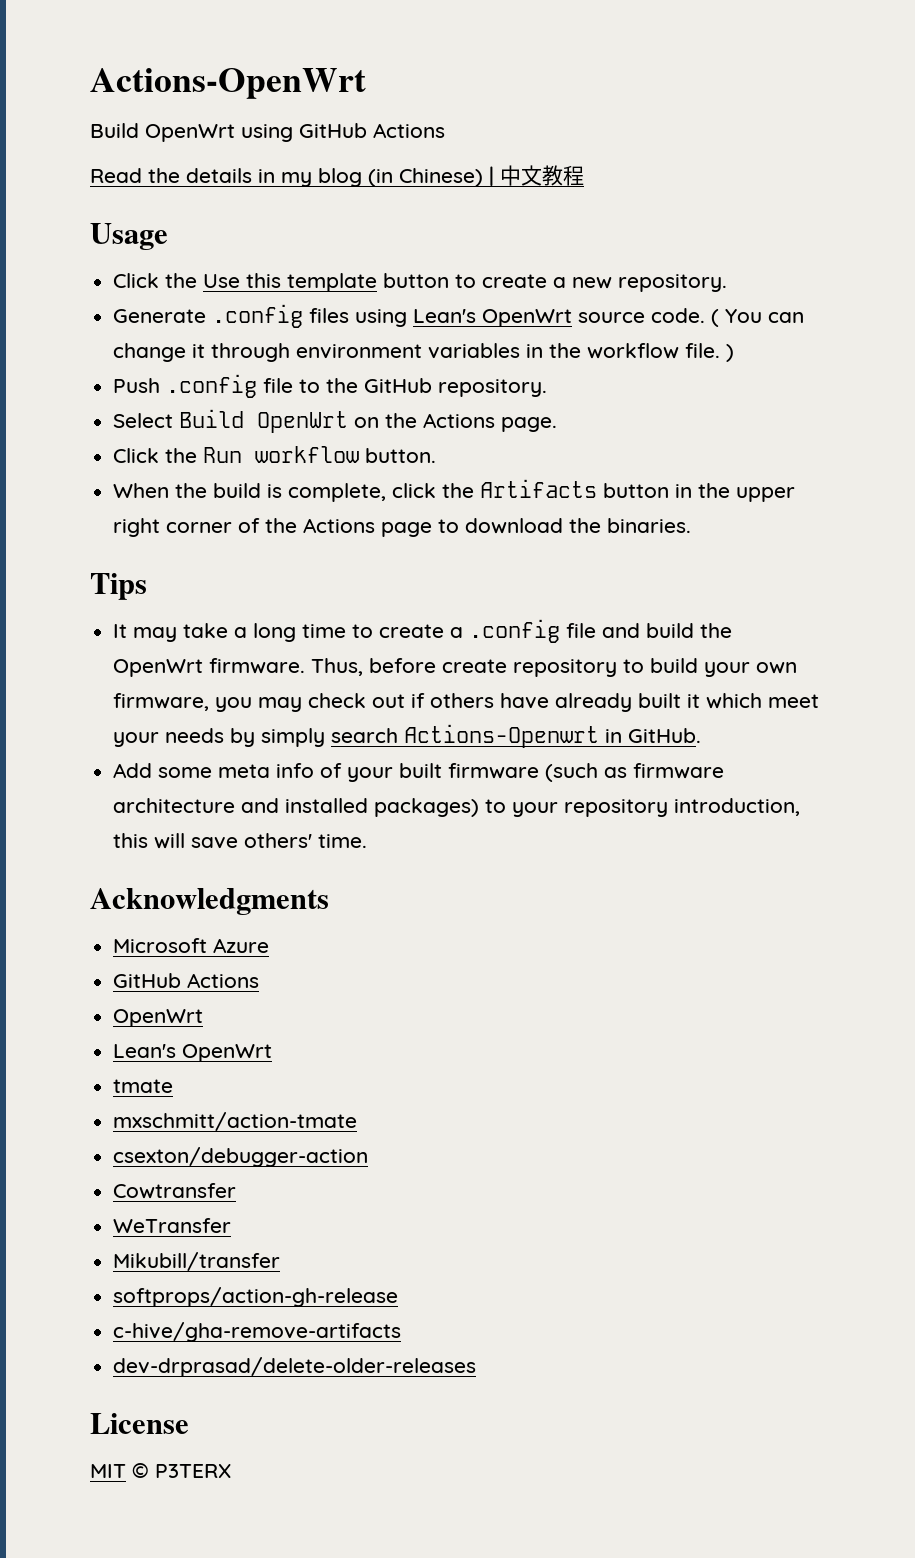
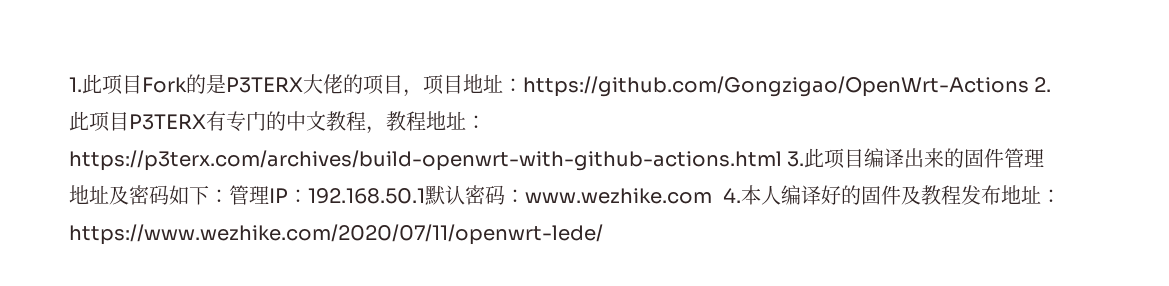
- Actions-OpenWrt
- Build OpenWrt using GitHub Actions
- Read the details in my blog (in Chinese) | 中文教程
- Usage
- Click the Use this template button to create a new repository.
- Generate .config files using Lean's OpenWrt source code. ( You can change it through environment variables in the workflow file. )
- Push .config file to the GitHub repository.
- Select Build OpenWrt on the Actions page.
- Click the Run workflow button.
- When the build is complete, click the Artifacts button in the upper right corner of the Actions page to download the binaries.
- Tips
- It may take a long time to create a .config file and build the OpenWrt firmware. Thus, before create repository to build your own firmware, you may check out if others have already built it which meet your needs by simply search Actions-Openwrt in GitHub.
- Add some meta info of your built firmware (such as firmware architecture and installed packages) to your repository introduction, this will save others' time.
- Acknowledgments
- Microsoft Azure
- GitHub Actions
- OpenWrt
- Lean's OpenWrt
- tmate
- mxschmitt/action-tmate
- csexton/debugger-action
- Cowtransfer
- WeTransfer
- Mikubill/transfer
- softprops/action-gh-release
- c-hive/gha-remove-artifacts
- dev-drprasad/delete-older-releases
- License
- MIT © P3TERX
+ 1.此项目Fork的是P3TERX大佬的项目，项目地址：https://github.com/Gongzigao/OpenWrt-Actions 2.此项目P3TERX有专门的中文教程，教程地址：https://p3terx.com/archives/build-openwrt-with-github-actions.html 3.此项目编译出来的固件管理地址及密码如下：管理IP：192.168.50.1默认密码：www.wezhike.com 4.本人编译好的固件及教程发布地址：https://www.wezhike.com/2020/07/11/openwrt-lede/

